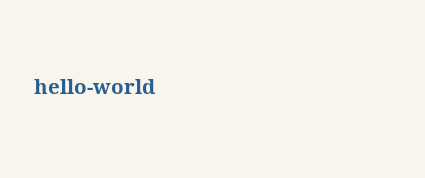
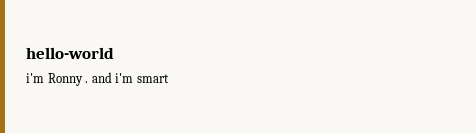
+ i'm Ronny . and i'm smart

